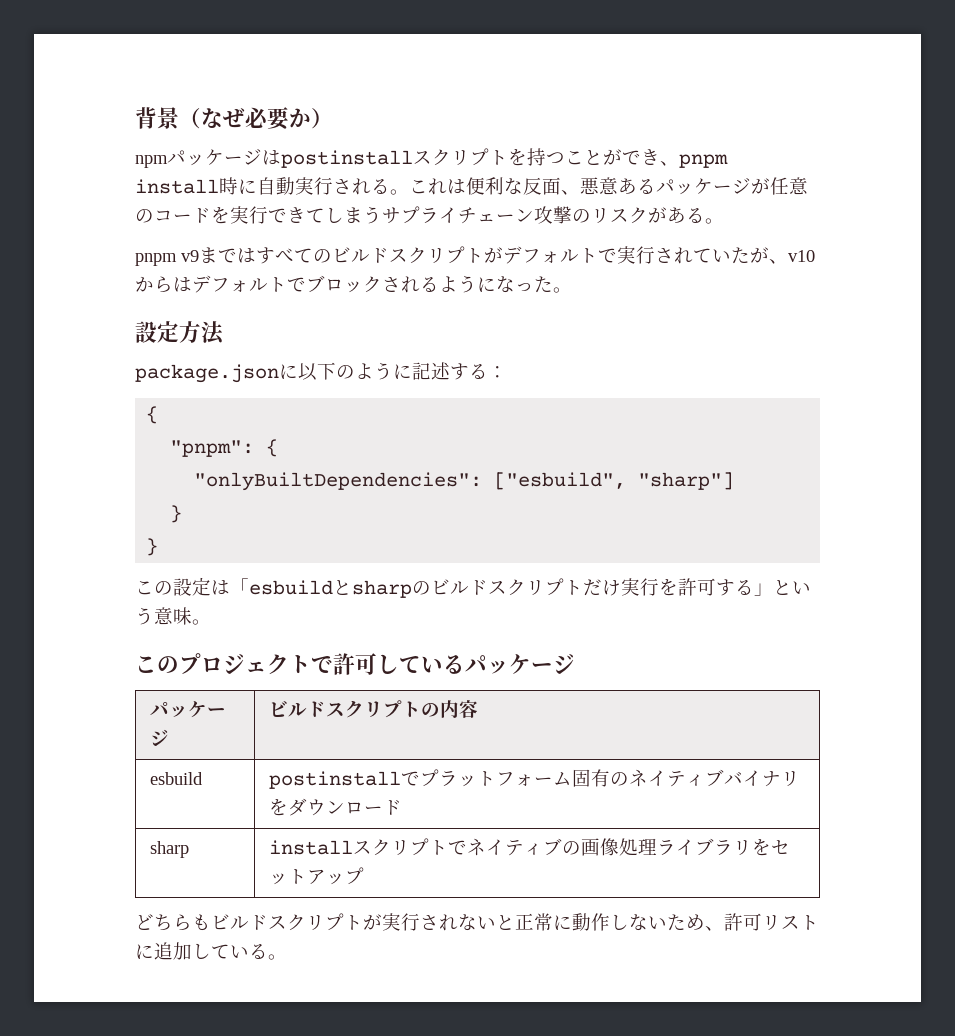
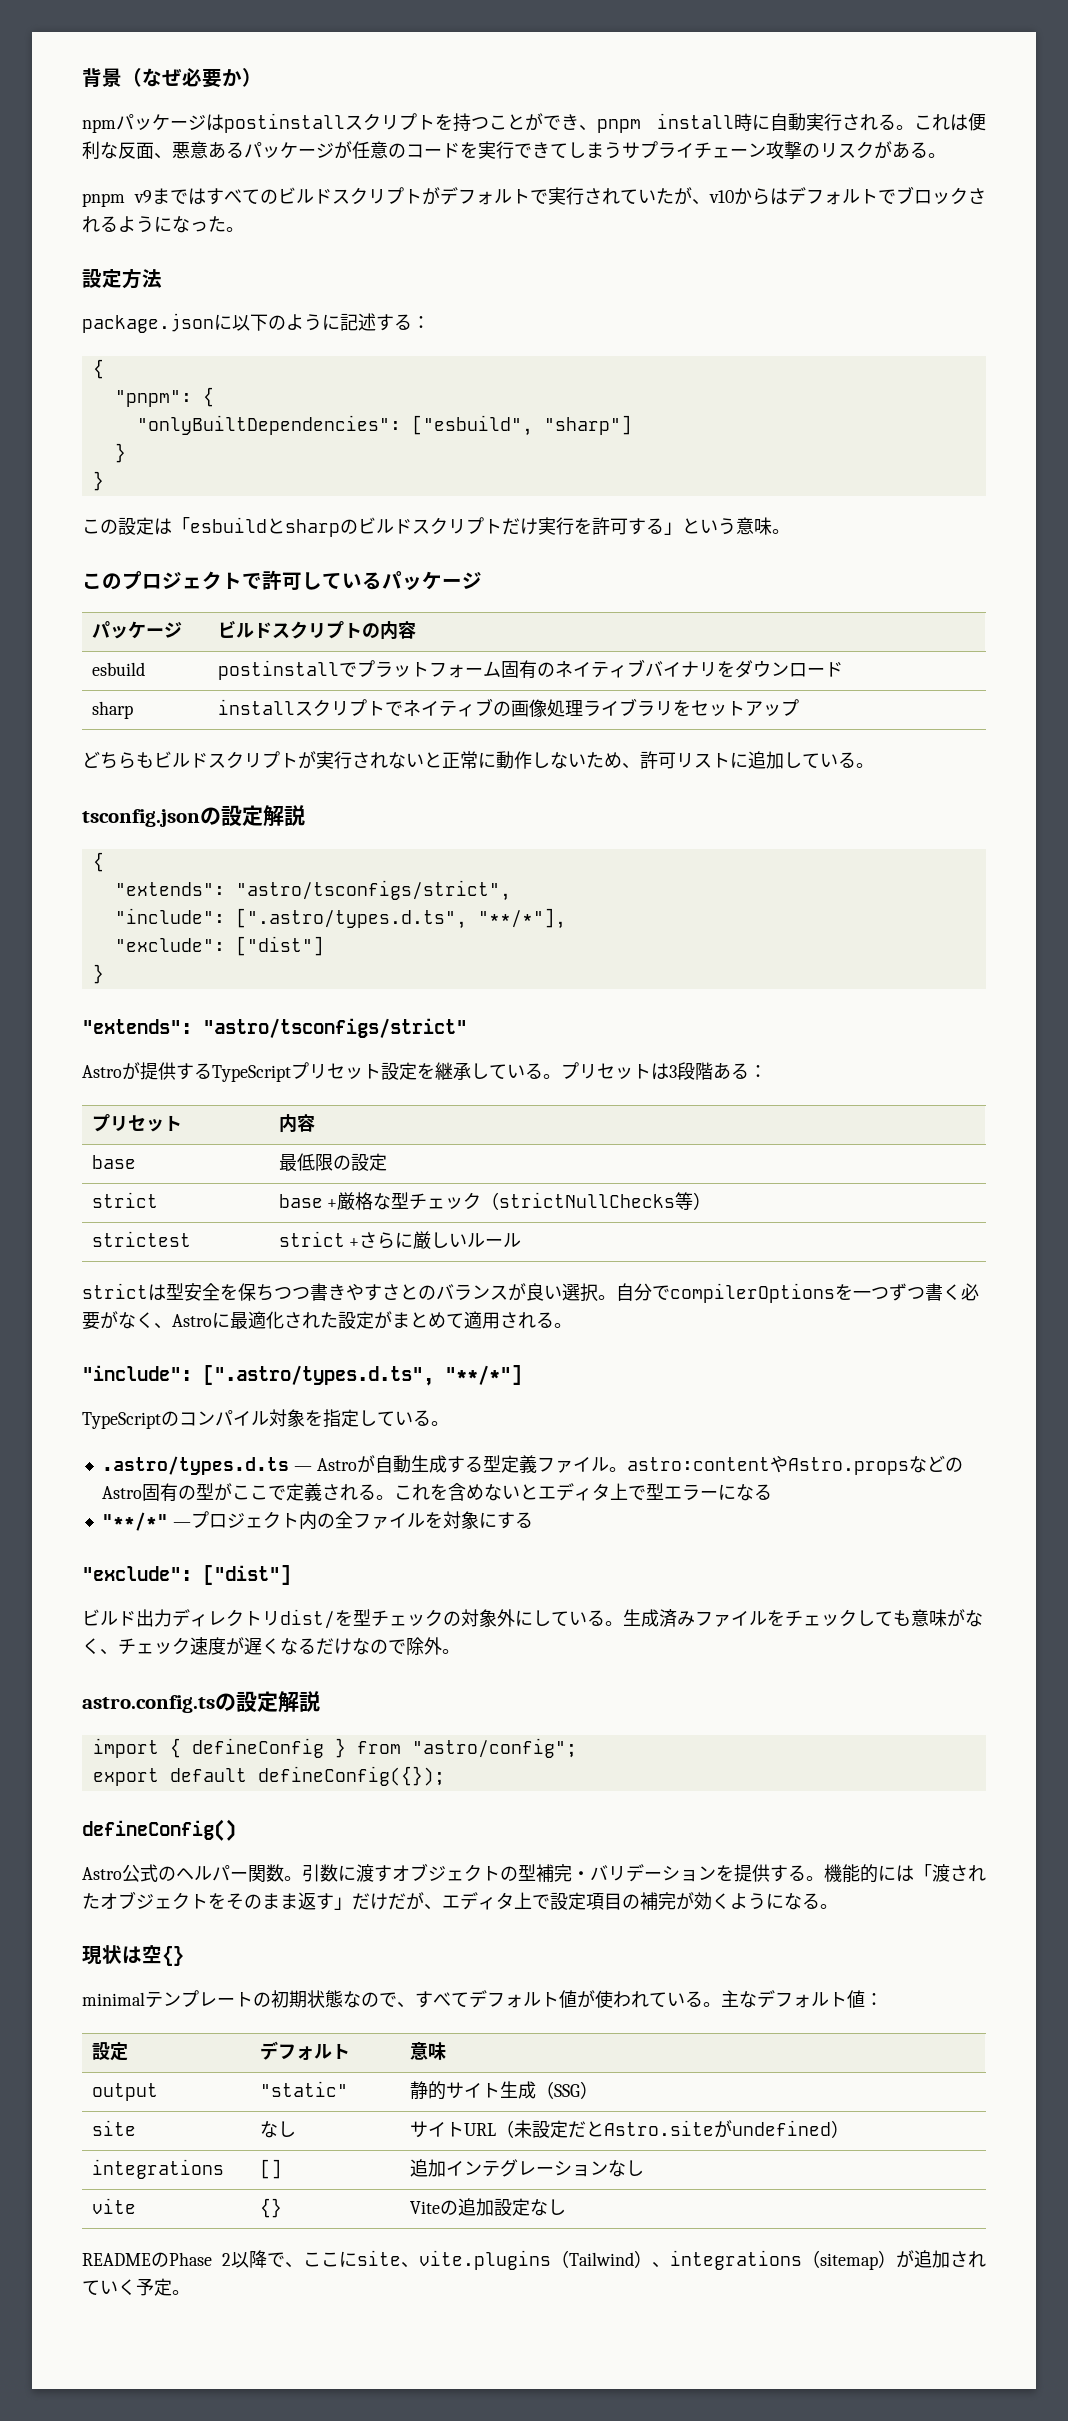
+ tsconfig.jsonの設定解説
+ {
+ "extends": "astro/tsconfigs/strict",
+ "include": [".astro/types.d.ts", "**/*"],
+ "exclude": ["dist"]
+ }
+ "extends": "astro/tsconfigs/strict"
+ Astroが提供するTypeScriptプリセット設定を継承している。プリセットは3段階ある：
+ プリセット | 内容
+ base | 最低限の設定
+ strict | base +厳格な型チェック（strictNullChecks等）
+ strictest | strict +さらに厳しいルール
+ strictは型安全を保ちつつ書きやすさとのバランスが良い選択。自分でcompilerOptionsを一つずつ書く必要がなく、Astroに最適化された設定がまとめて適用される。
+ "include": [".astro/types.d.ts", "**/*"]
+ TypeScriptのコンパイル対象を指定している。
+ .astro/types.d.ts — Astroが自動生成する型定義ファイル。astro:contentやAstro.propsなどのAstro固有の型がここで定義される。これを含めないとエディタ上で型エラーになる
+ "**/*" —プロジェクト内の全ファイルを対象にする
+ "exclude": ["dist"]
+ ビルド出力ディレクトリdist/を型チェックの対象外にしている。生成済みファイルをチェックしても意味がなく、チェック速度が遅くなるだけなので除外。
+ astro.config.tsの設定解説
+ import { defineConfig } from "astro/config";
+ export default defineConfig({});
+ defineConfig()
+ Astro公式のヘルパー関数。引数に渡すオブジェクトの型補完・バリデーションを提供する。機能的には「渡されたオブジェクトをそのまま返す」だけだが、エディタ上で設定項目の補完が効くようになる。
+ 現状は空{}
+ minimalテンプレートの初期状態なので、すべてデフォルト値が使われている。主なデフォルト値：
+ 設定 | デフォルト | 意味
+ output | "static" | 静的サイト生成（SSG）
+ site | なし | サイトURL（未設定だとAstro.siteがundefined）
+ integrations | [] | 追加インテグレーションなし
+ vite | {} | Viteの追加設定なし
+ READMEのPhase 2以降で、ここにsite、vite.plugins（Tailwind）、integrations（sitemap）が追加されていく予定。

